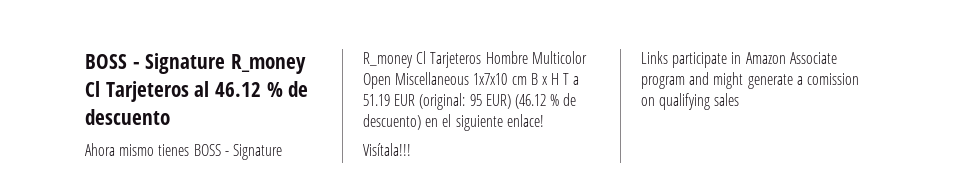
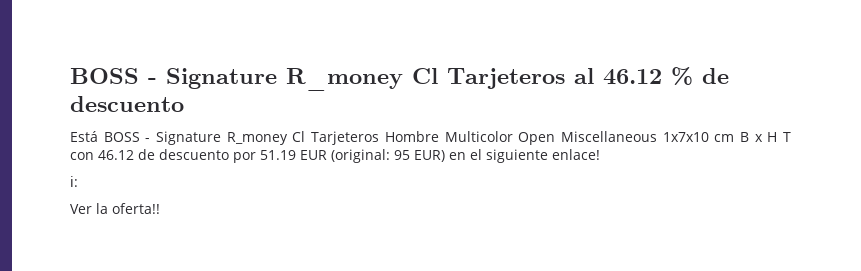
- Ahora mismo tienes BOSS - Signature R_money Cl Tarjeteros Hombre Multicolor Open Miscellaneous 1x7x10 cm B x H T a 51.19 EUR (original: 95 EUR) (46.12 % de descuento) en el siguiente enlace!
+ Está BOSS - Signature R_money Cl Tarjeteros Hombre Multicolor Open Miscellaneous 1x7x10 cm B x H T con 46.12 de descuento por 51.19 EUR (original: 95 EUR) en el siguiente enlace!
- Visítala!!!
- Links participate in Amazon Associate program and might generate a comission on qualifying sales
+ ℹ:
+ Ver la oferta!!

